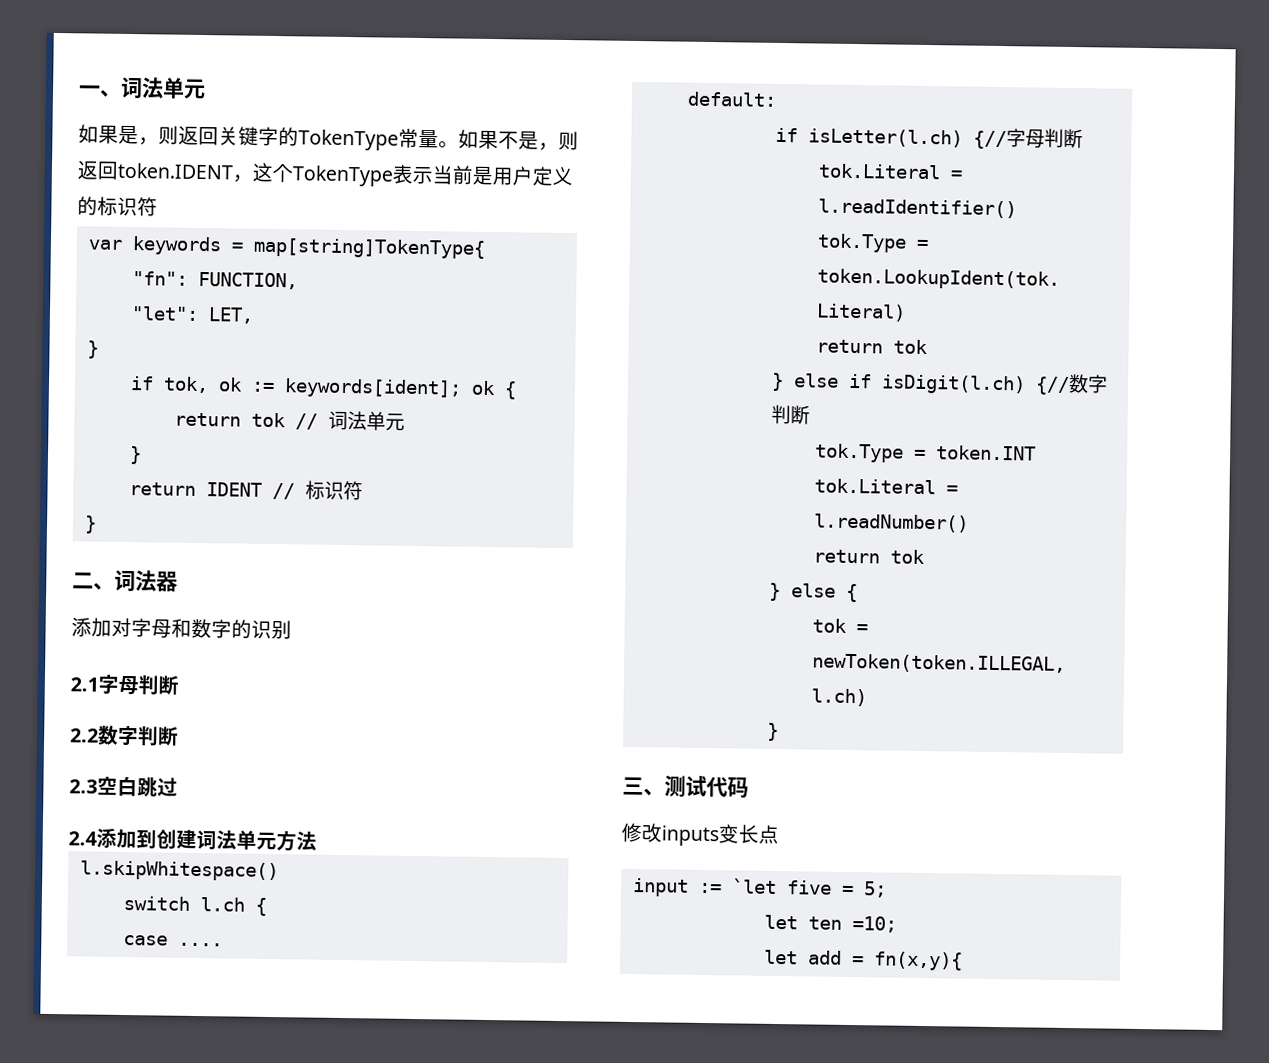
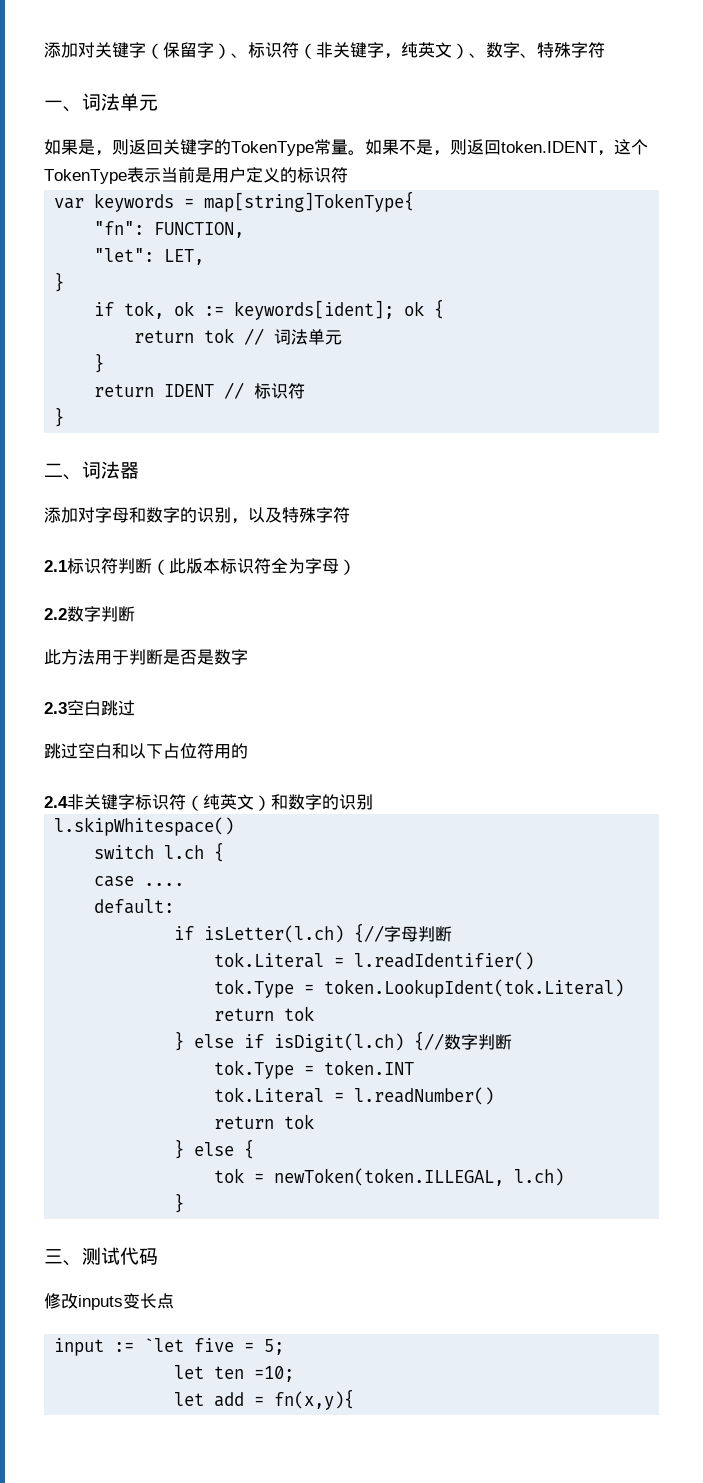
+ 添加对关键字（保留字）、标识符（非关键字，纯英文）、数字、特殊字符
- 添加对字母和数字的识别
- 2.1字母判断
+ 添加对字母和数字的识别，以及特殊字符
+ 2.1标识符判断（此版本标识符全为字母）
  2.2数字判断
+ 此方法用于判断是否是数字
  2.3空白跳过
- 2.4添加到创建词法单元方法
+ 跳过空白和以下占位符用的
+ 2.4非关键字标识符（纯英文）和数字的识别

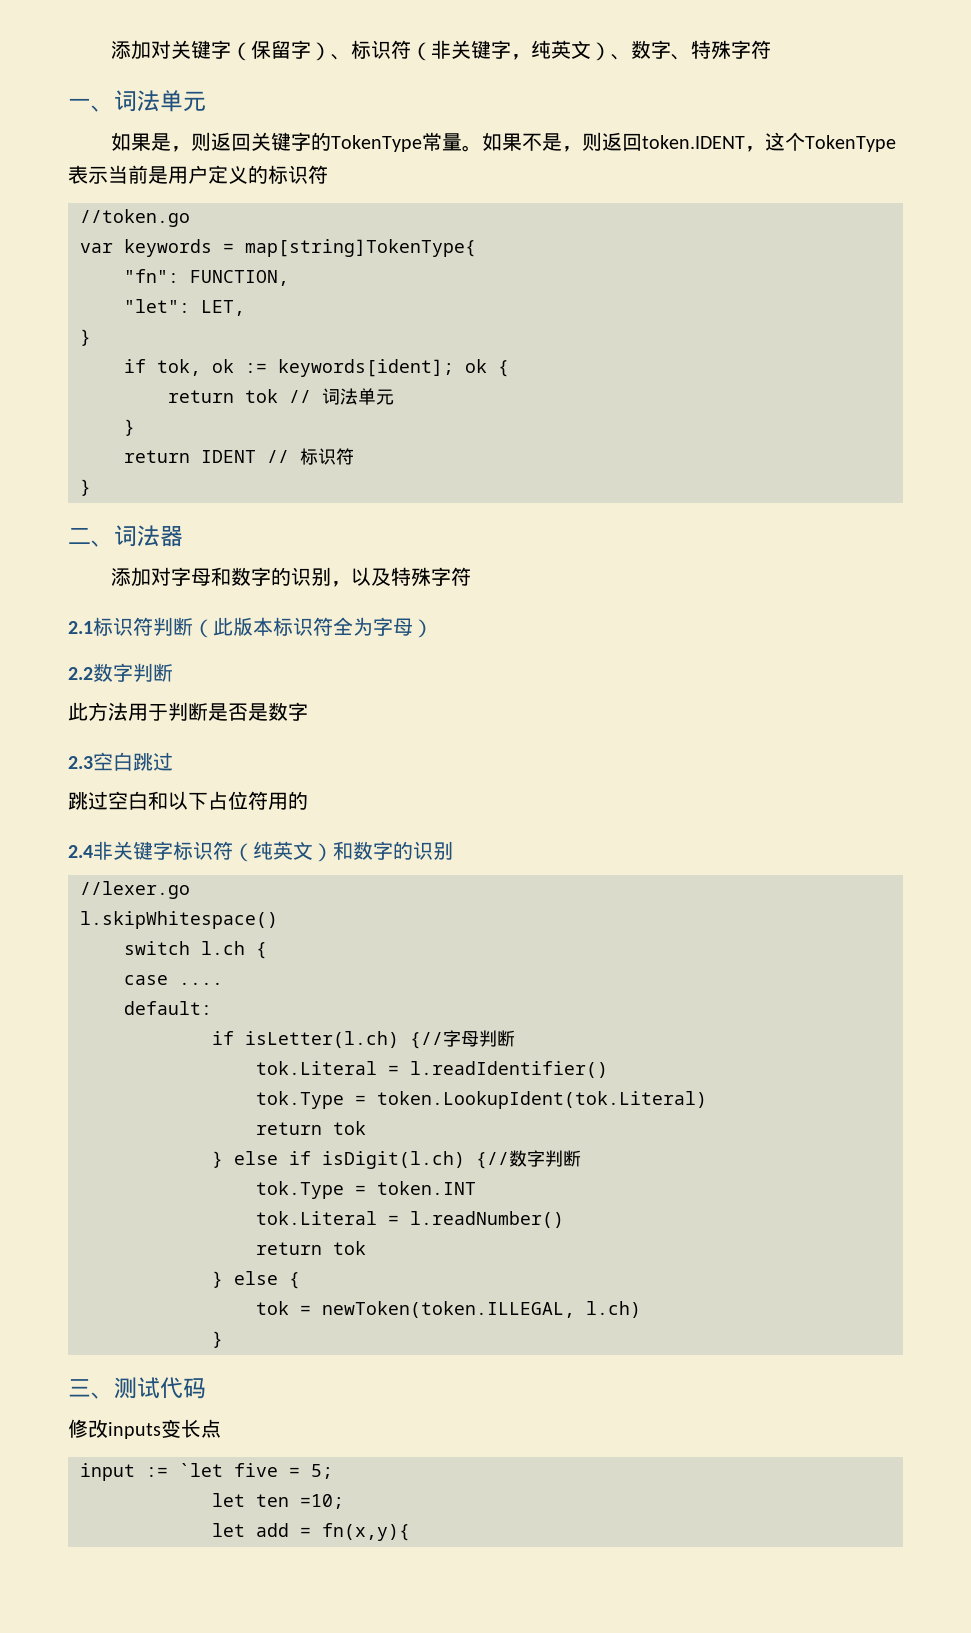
+ //token.go
+ //lexer.go

